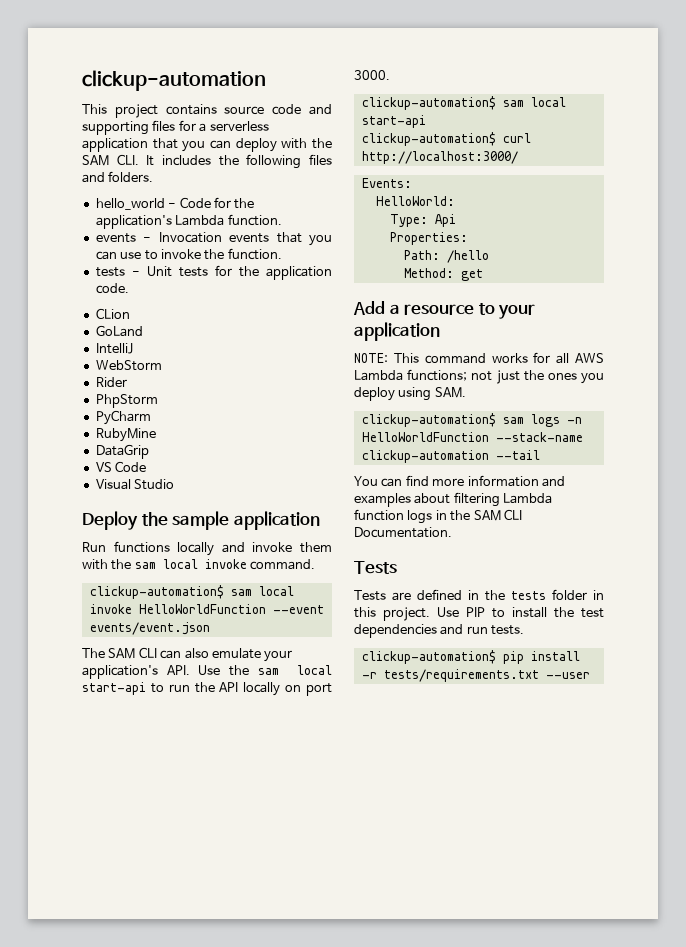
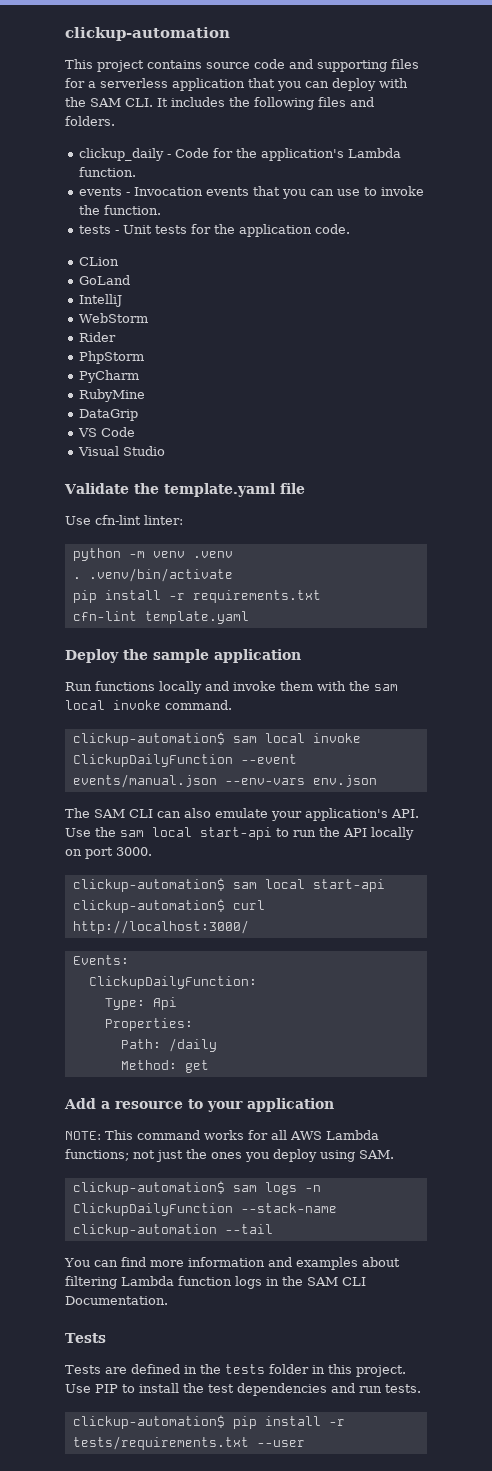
- hello_world - Code for the application's Lambda function.
+ clickup_daily - Code for the application's Lambda function.
+ Validate the template.yaml file
+ Use cfn-lint linter:
+ python -m venv .venv
+ . .venv/bin/activate
+ pip install -r requirements.txt
+ cfn-lint template.yaml
- clickup-automation$ sam local invoke HelloWorldFunction --event events/event.json
+ clickup-automation$ sam local invoke ClickupDailyFunction --event events/manual.json --env-vars env.json
- HelloWorld:
+ ClickupDailyFunction:
- Path: /hello
+ Path: /daily
- clickup-automation$ sam logs -n HelloWorldFunction --stack-name clickup-automation --tail
+ clickup-automation$ sam logs -n ClickupDailyFunction --stack-name clickup-automation --tail

